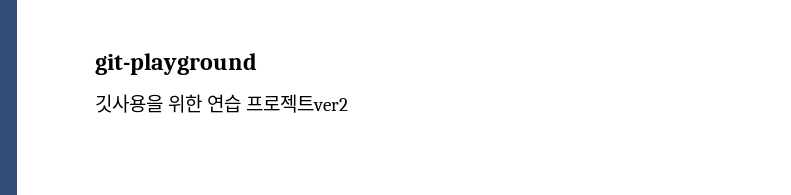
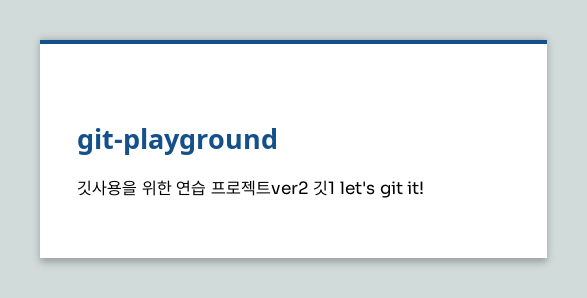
- 깃사용을 위한 연습 프로젝트ver2
+ 깃사용을 위한 연습 프로젝트ver2 깃1 let's git it!

